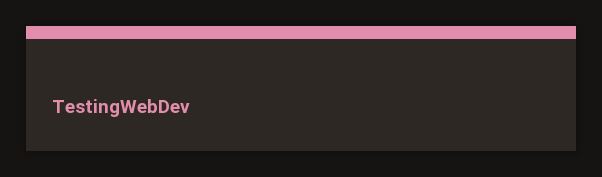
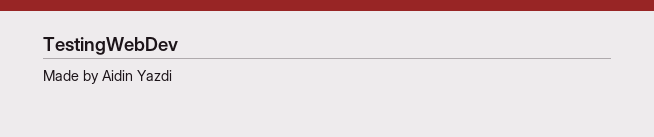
+ Made by Aidin Yazdi

